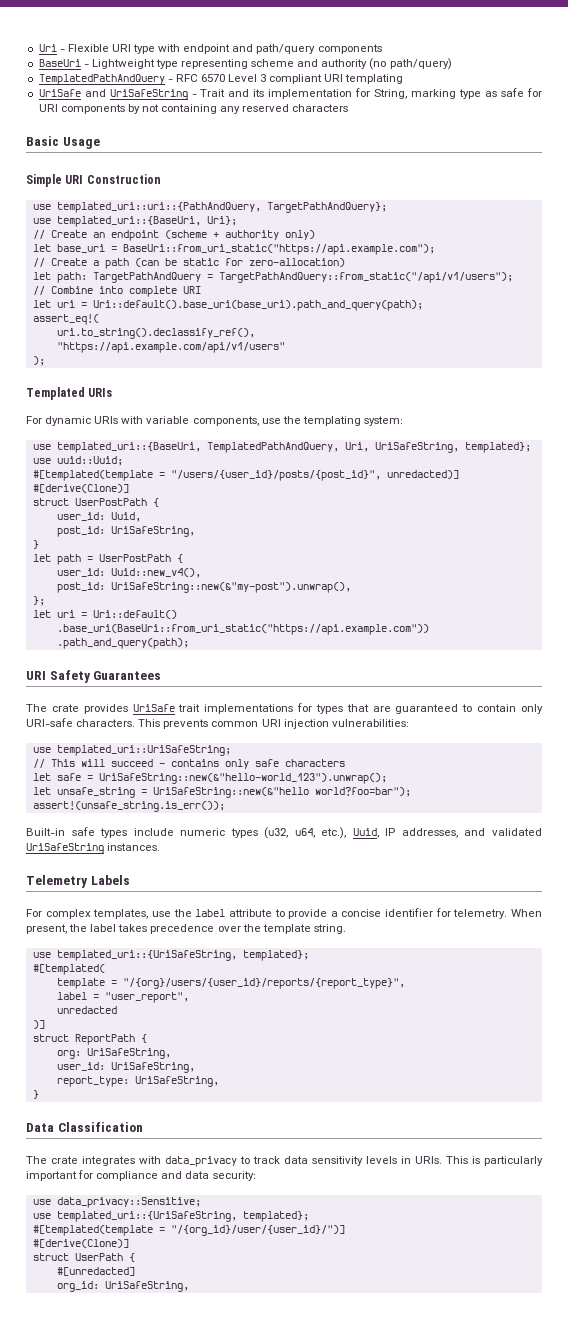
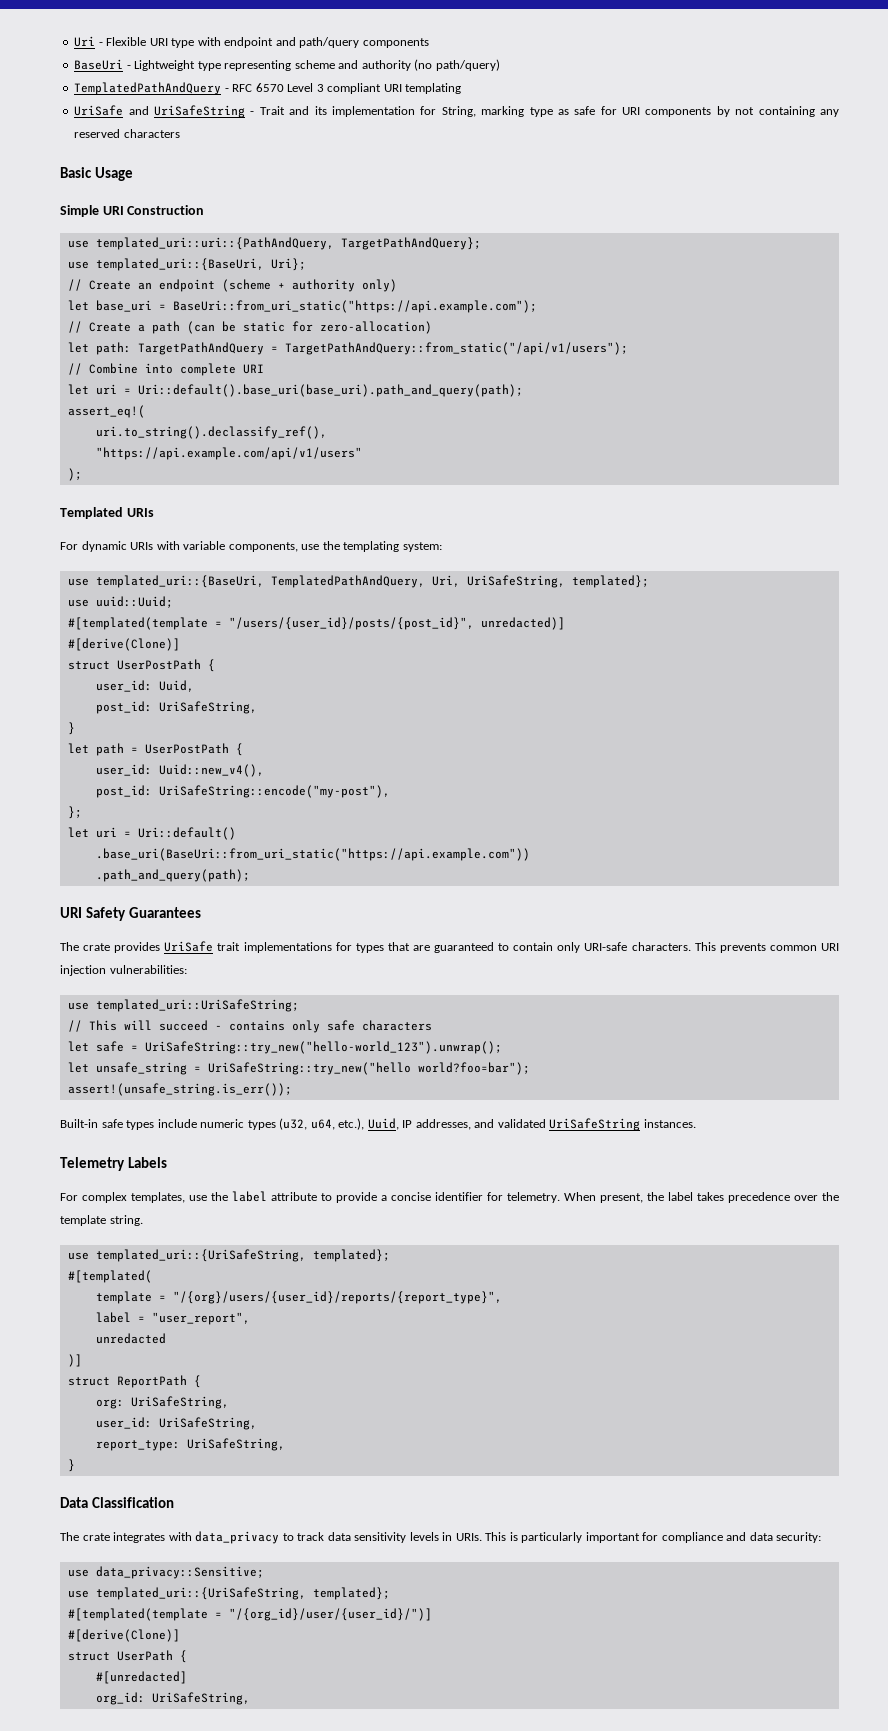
- post_id: UriSafeString::new(&"my-post").unwrap(),
+ post_id: UriSafeString::encode("my-post"),
- let safe = UriSafeString::new(&"hello-world_123").unwrap();
+ let safe = UriSafeString::try_new("hello-world_123").unwrap();
- let unsafe_string = UriSafeString::new(&"hello world?foo=bar");
+ let unsafe_string = UriSafeString::try_new("hello world?foo=bar");

